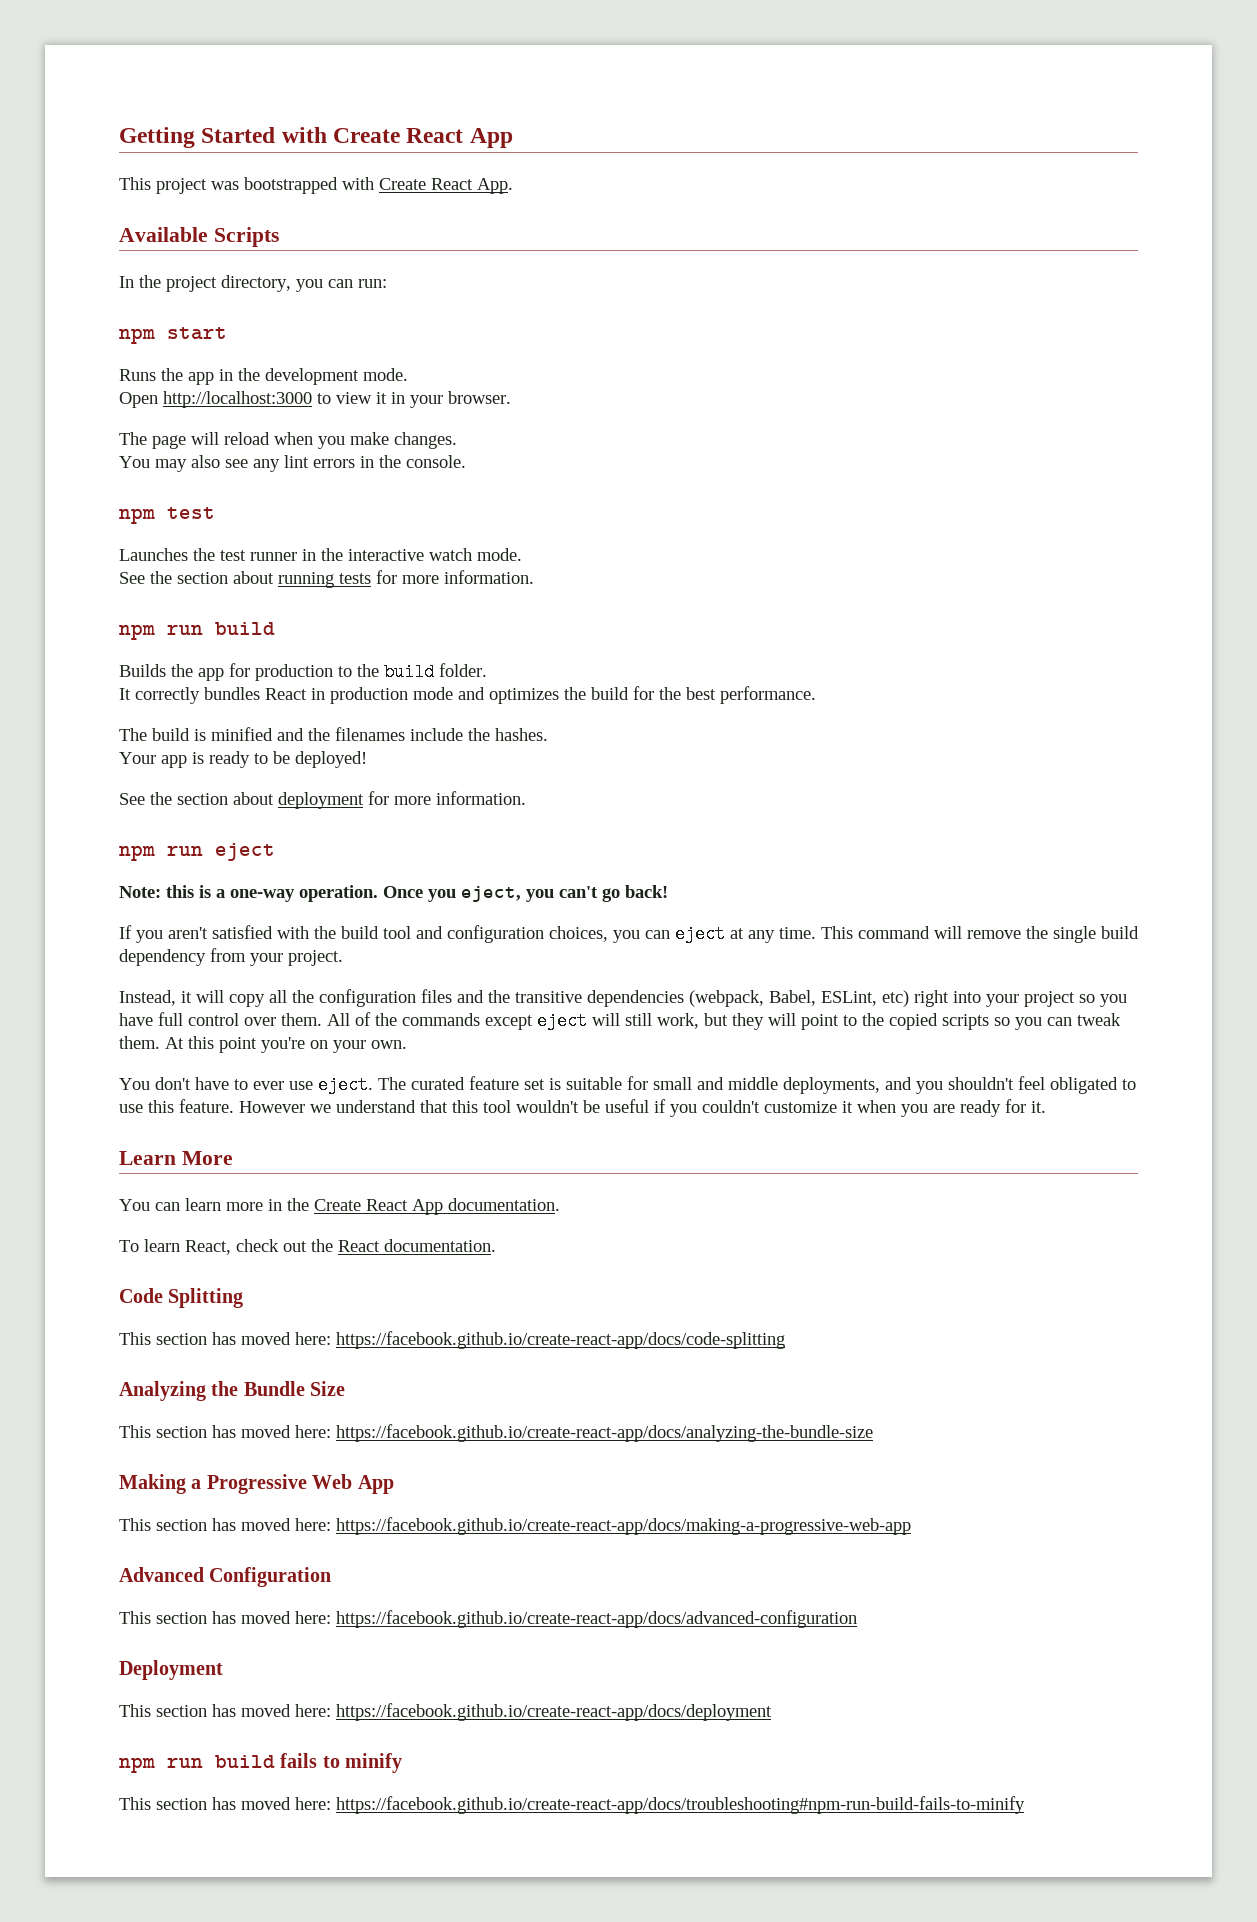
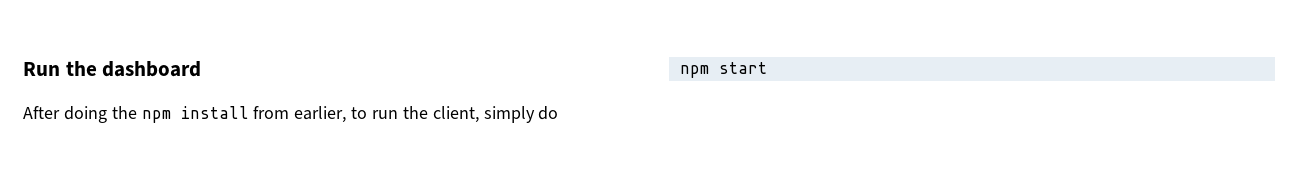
- Getting Started with Create React App
- This project was bootstrapped with Create React App.
- Available Scripts
- In the project directory, you can run:
+ Run the dashboard
+ After doing the npm install from earlier, to run the client, simply do
  npm start
- Runs the app in the development mode.
- Open http://localhost:3000 to view it in your browser.
- The page will reload when you make changes.
- You may also see any lint errors in the console.
- npm test
- Launches the test runner in the interactive watch mode.
- See the section about running tests for more information.
- npm run build
- Builds the app for production to the build folder.
- It correctly bundles React in production mode and optimizes the build for the best performance.
- The build is minified and the filenames include the hashes.
- Your app is ready to be deployed!
- See the section about deployment for more information.
- npm run eject
- Note: this is a one-way operation. Once you eject, you can't go back!
- If you aren't satisfied with the build tool and configuration choices, you can eject at any time. This command will remove the single build dependency from your project.
- Instead, it will copy all the configuration files and the transitive dependencies (webpack, Babel, ESLint, etc) right into your project so you have full control over them. All of the commands except eject will still work, but they will point to the copied scripts so you can tweak them. At this point you're on your own.
- You don't have to ever use eject. The curated feature set is suitable for small and middle deployments, and you shouldn't feel obligated to use this feature. However we understand that this tool wouldn't be useful if you couldn't customize it when you are ready for it.
- Learn More
- You can learn more in the Create React App documentation.
- To learn React, check out the React documentation.
- Code Splitting
- This section has moved here: https://facebook.github.io/create-react-app/docs/code-splitting
- Analyzing the Bundle Size
- This section has moved here: https://facebook.github.io/create-react-app/docs/analyzing-the-bundle-size
- Making a Progressive Web App
- This section has moved here: https://facebook.github.io/create-react-app/docs/making-a-progressive-web-app
- Advanced Configuration
- This section has moved here: https://facebook.github.io/create-react-app/docs/advanced-configuration
- Deployment
- This section has moved here: https://facebook.github.io/create-react-app/docs/deployment
- npm run build fails to minify
- This section has moved here: https://facebook.github.io/create-react-app/docs/troubleshooting#npm-run-build-fails-to-minify

